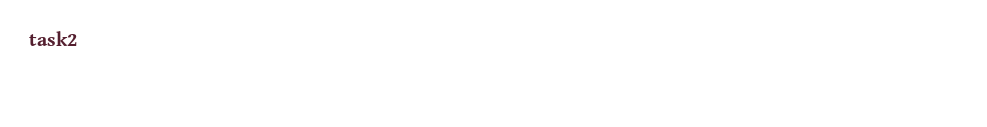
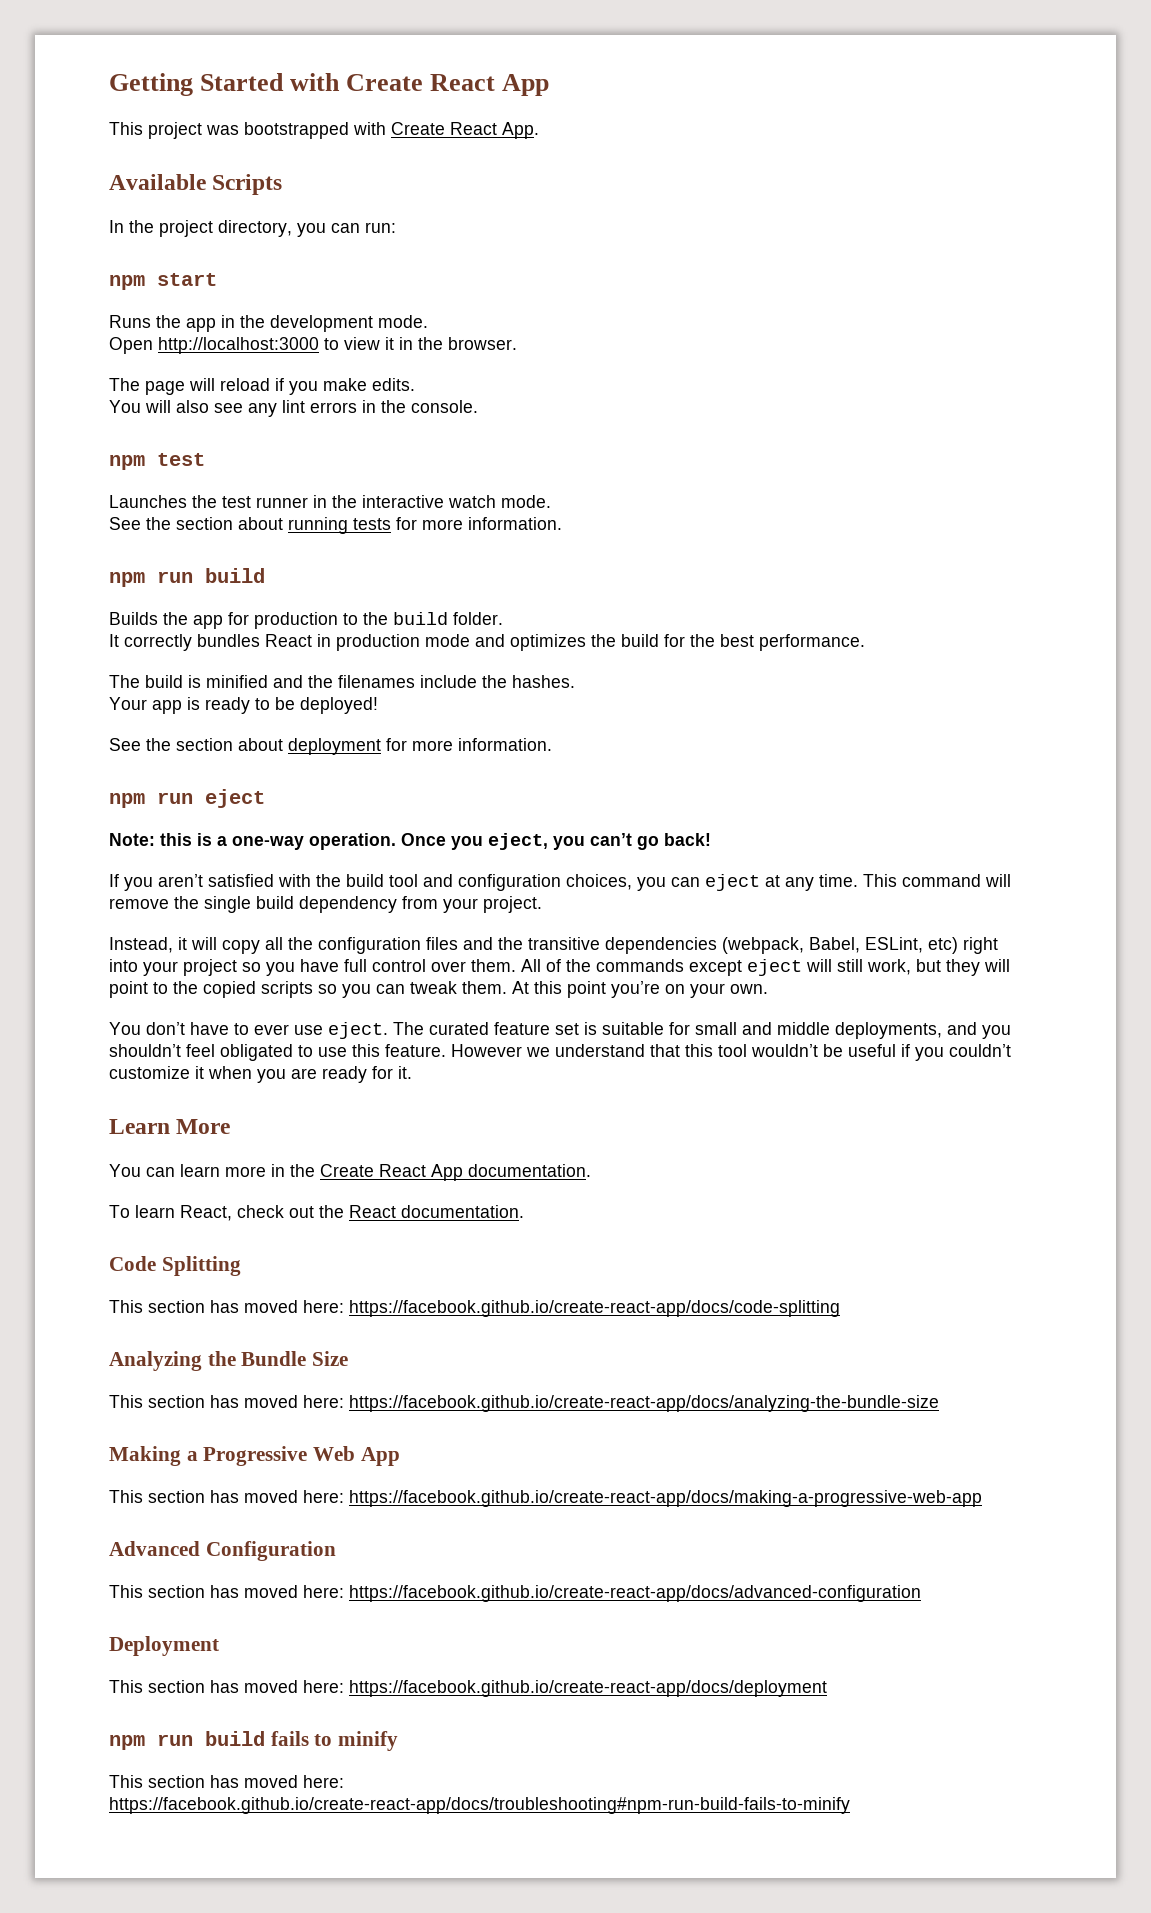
- task2
+ Getting Started with Create React App
+ This project was bootstrapped with Create React App.
+ Available Scripts
+ In the project directory, you can run:
+ npm start
+ Runs the app in the development mode.
+ Open http://localhost:3000 to view it in the browser.
+ The page will reload if you make edits.
+ You will also see any lint errors in the console.
+ npm test
+ Launches the test runner in the interactive watch mode.
+ See the section about running tests for more information.
+ npm run build
+ Builds the app for production to the build folder.
+ It correctly bundles React in production mode and optimizes the build for the best performance.
+ The build is minified and the filenames include the hashes.
+ Your app is ready to be deployed!
+ See the section about deployment for more information.
+ npm run eject
+ Note: this is a one-way operation. Once you eject, you can’t go back!
+ If you aren’t satisfied with the build tool and configuration choices, you can eject at any time. This command will remove the single build dependency from your project.
+ Instead, it will copy all the configuration files and the transitive dependencies (webpack, Babel, ESLint, etc) right into your project so you have full control over them. All of the commands except eject will still work, but they will point to the copied scripts so you can tweak them. At this point you’re on your own.
+ You don’t have to ever use eject. The curated feature set is suitable for small and middle deployments, and you shouldn’t feel obligated to use this feature. However we understand that this tool wouldn’t be useful if you couldn’t customize it when you are ready for it.
+ Learn More
+ You can learn more in the Create React App documentation.
+ To learn React, check out the React documentation.
+ Code Splitting
+ This section has moved here: https://facebook.github.io/create-react-app/docs/code-splitting
+ Analyzing the Bundle Size
+ This section has moved here: https://facebook.github.io/create-react-app/docs/analyzing-the-bundle-size
+ Making a Progressive Web App
+ This section has moved here: https://facebook.github.io/create-react-app/docs/making-a-progressive-web-app
+ Advanced Configuration
+ This section has moved here: https://facebook.github.io/create-react-app/docs/advanced-configuration
+ Deployment
+ This section has moved here: https://facebook.github.io/create-react-app/docs/deployment
+ npm run build fails to minify
+ This section has moved here: https://facebook.github.io/create-react-app/docs/troubleshooting#npm-run-build-fails-to-minify

